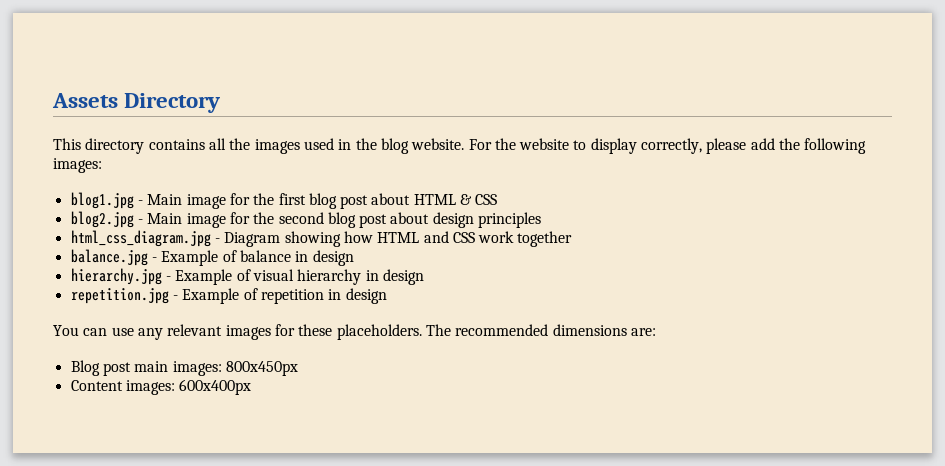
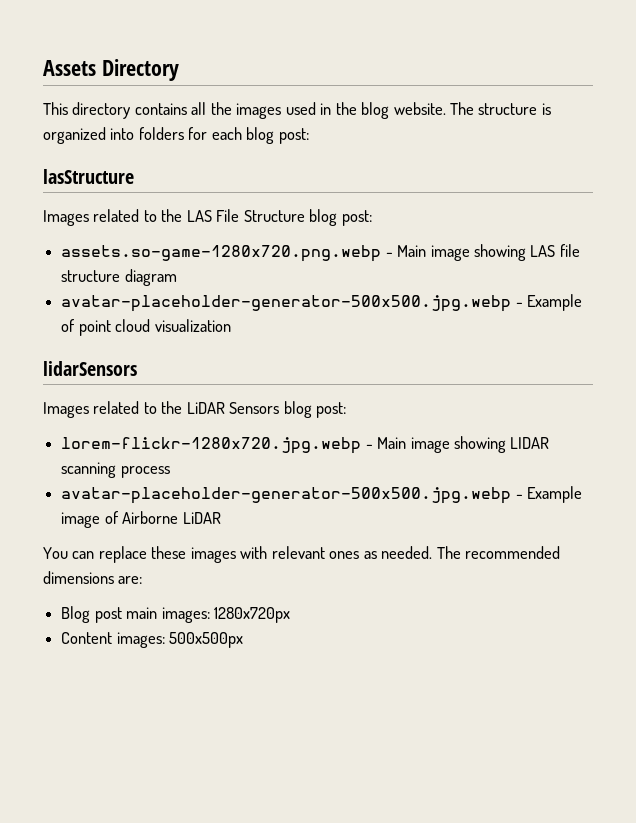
- For the website to display correctly, please add the following images:
- blog1.jpg - Main image for the first blog post about HTML & CSS
- blog2.jpg - Main image for the second blog post about design principles
- html_css_diagram.jpg - Diagram showing how HTML and CSS work together
- balance.jpg - Example of balance in design
- hierarchy.jpg - Example of visual hierarchy in design
- repetition.jpg - Example of repetition in design
- You can use any relevant images for these placeholders.
+ The structure is organized into folders for each blog post:
+ lasStructure
+ Images related to the LAS File Structure blog post:
+ assets.so-game-1280x720.png.webp - Main image showing LAS file structure diagram
+ avatar-placeholder-generator-500x500.jpg.webp - Example of point cloud visualization
+ lidarSensors
+ Images related to the LiDAR Sensors blog post:
+ lorem-flickr-1280x720.jpg.webp - Main image showing LIDAR scanning process
+ avatar-placeholder-generator-500x500.jpg.webp - Example image of Airborne LiDAR
+ You can replace these images with relevant ones as needed.
- Blog post main images: 800x450px
+ Blog post main images: 1280x720px
- Content images: 600x400px
+ Content images: 500x500px

